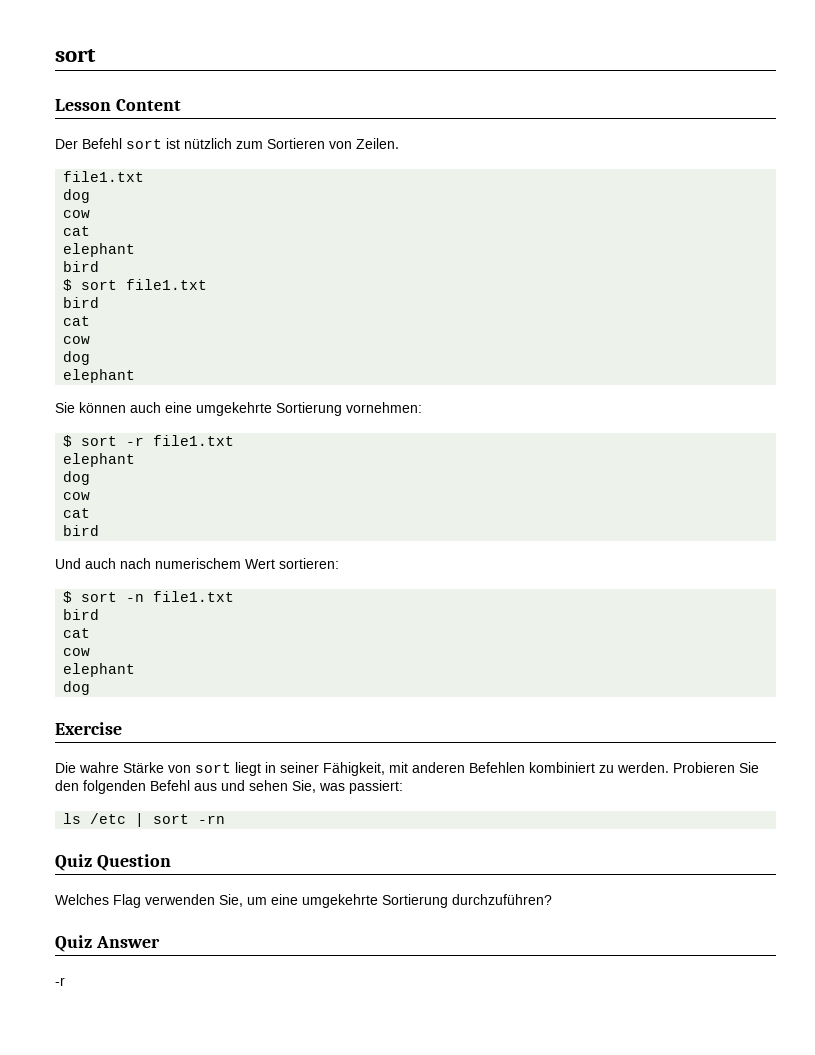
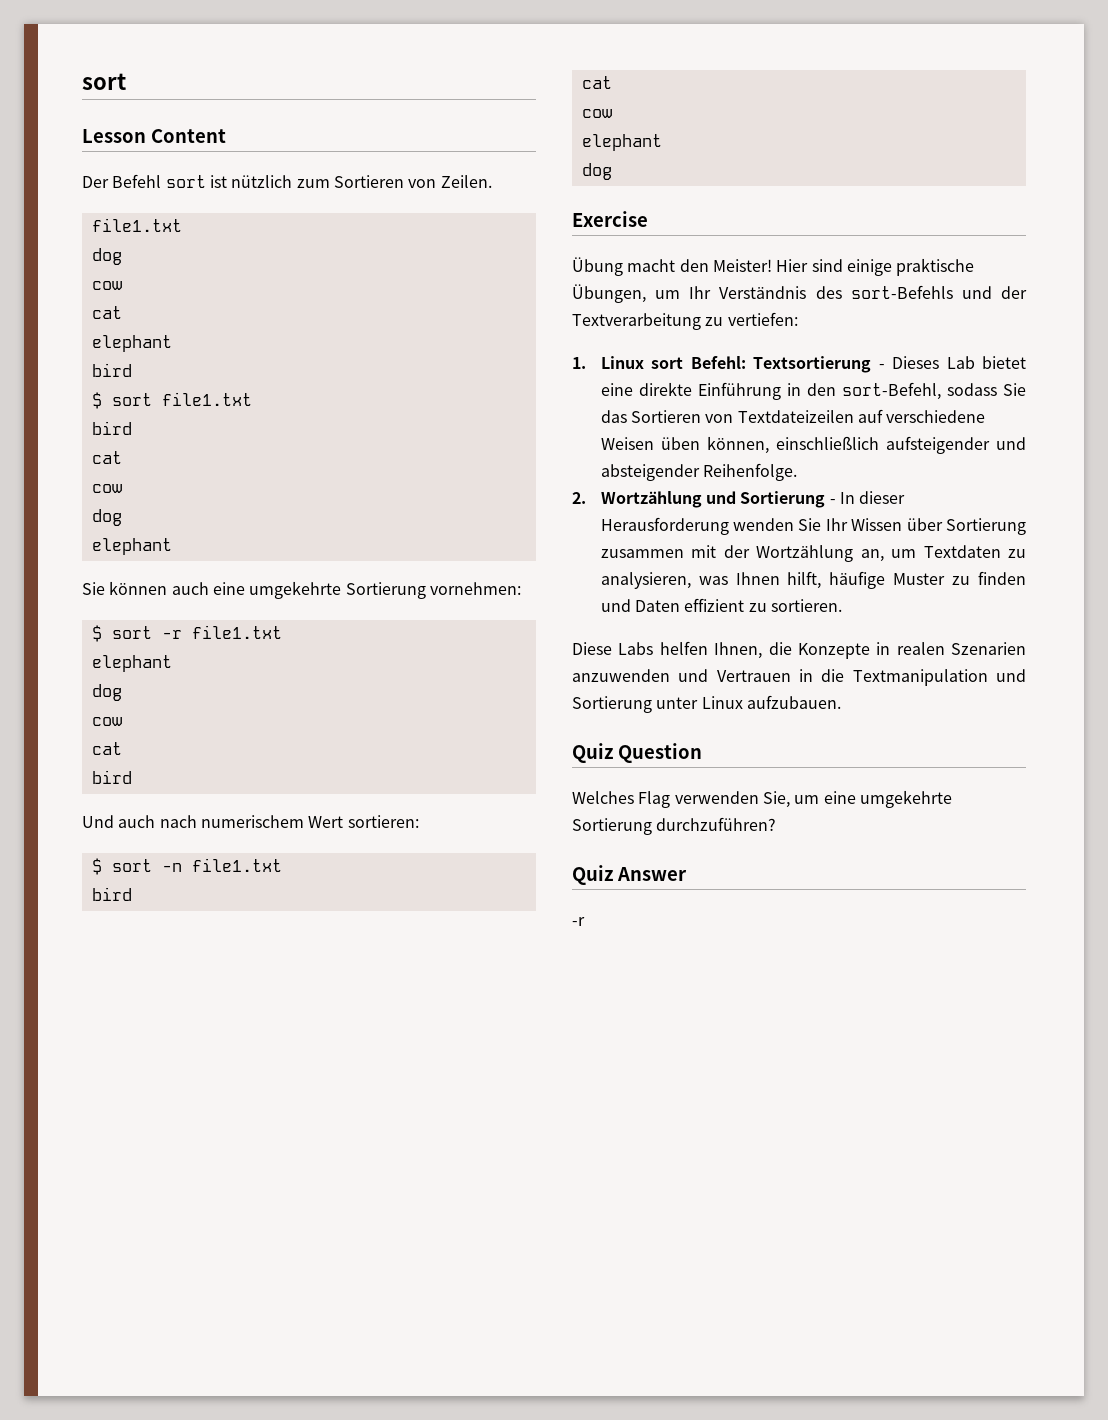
- Die wahre Stärke von sort liegt in seiner Fähigkeit, mit anderen Befehlen kombiniert zu werden. Probieren Sie den folgenden Befehl aus und sehen Sie, was passiert:
- ls /etc | sort -rn
+ Übung macht den Meister! Hier sind einige praktische Übungen, um Ihr Verständnis des sort-Befehls und der Textverarbeitung zu vertiefen:
+ 1. Linux sort Befehl: Textsortierung - Dieses Lab bietet eine direkte Einführung in den sort-Befehl, sodass Sie das Sortieren von Textdateizeilen auf verschiedene Weisen üben können, einschließlich aufsteigender und absteigender Reihenfolge.
+ 2. Wortzählung und Sortierung - In dieser Herausforderung wenden Sie Ihr Wissen über Sortierung zusammen mit der Wortzählung an, um Textdaten zu analysieren, was Ihnen hilft, häufige Muster zu finden und Daten effizient zu sortieren.
+ Diese Labs helfen Ihnen, die Konzepte in realen Szenarien anzuwenden und Vertrauen in die Textmanipulation und Sortierung unter Linux aufzubauen.

